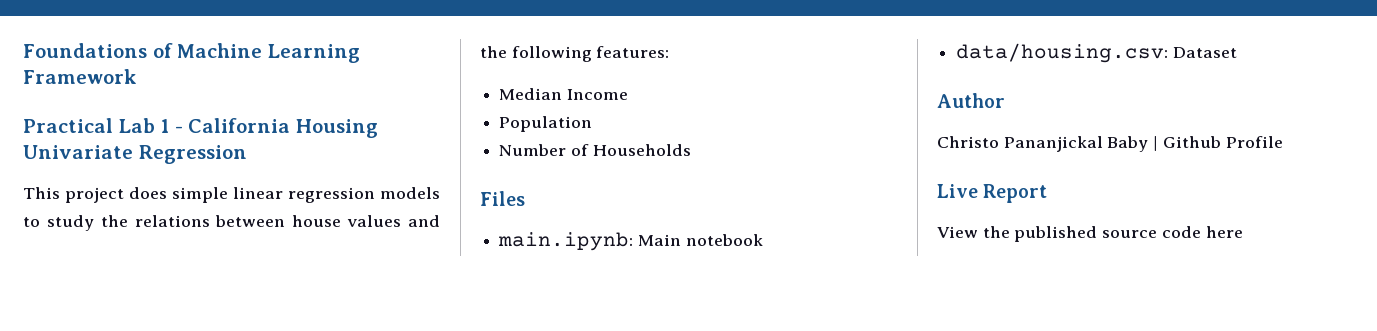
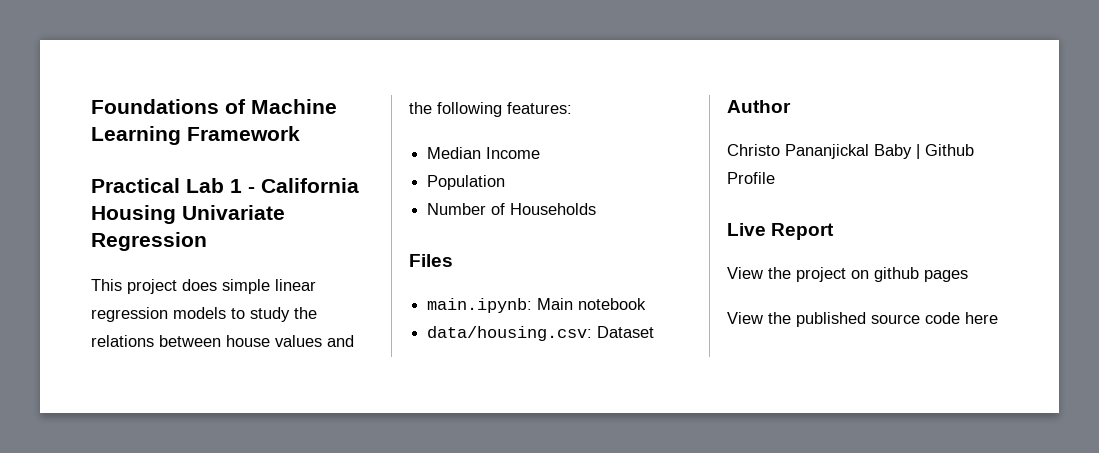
+ View the project on github pages

